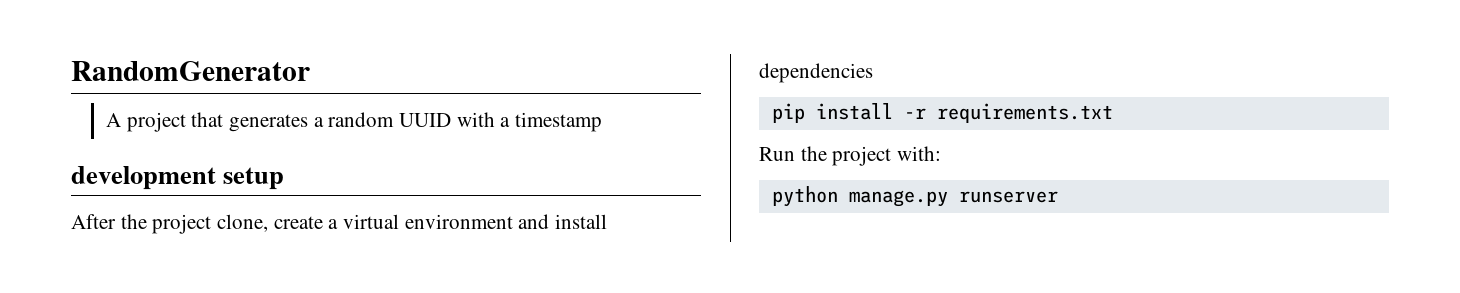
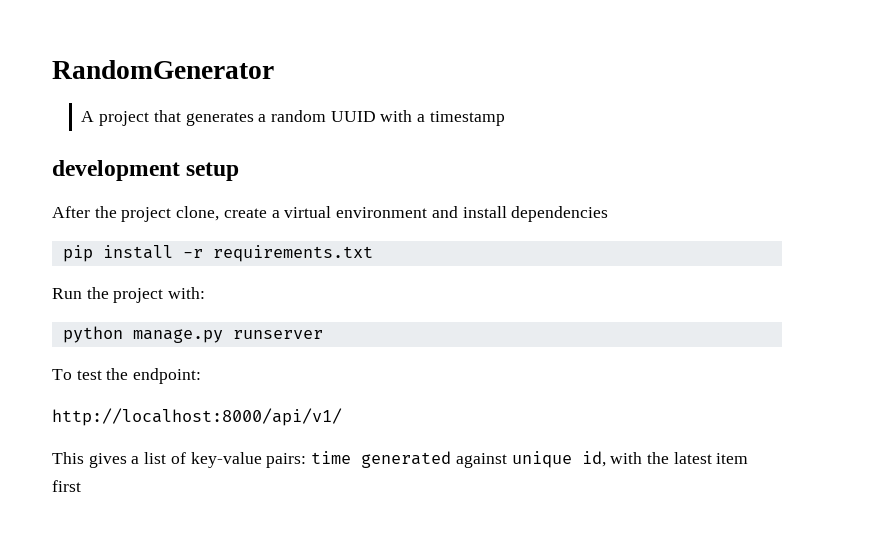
+ To test the endpoint:
+ http://localhost:8000/api/v1/
+ This gives a list of key-value pairs: time generated against unique id, with the latest item first

